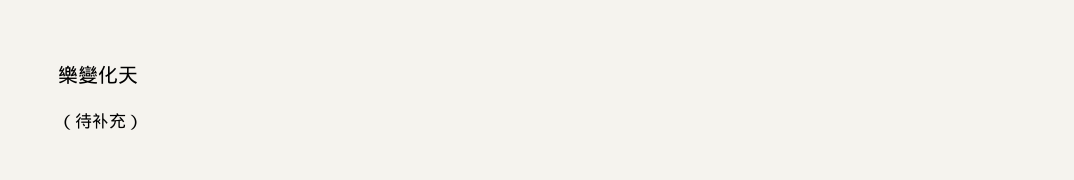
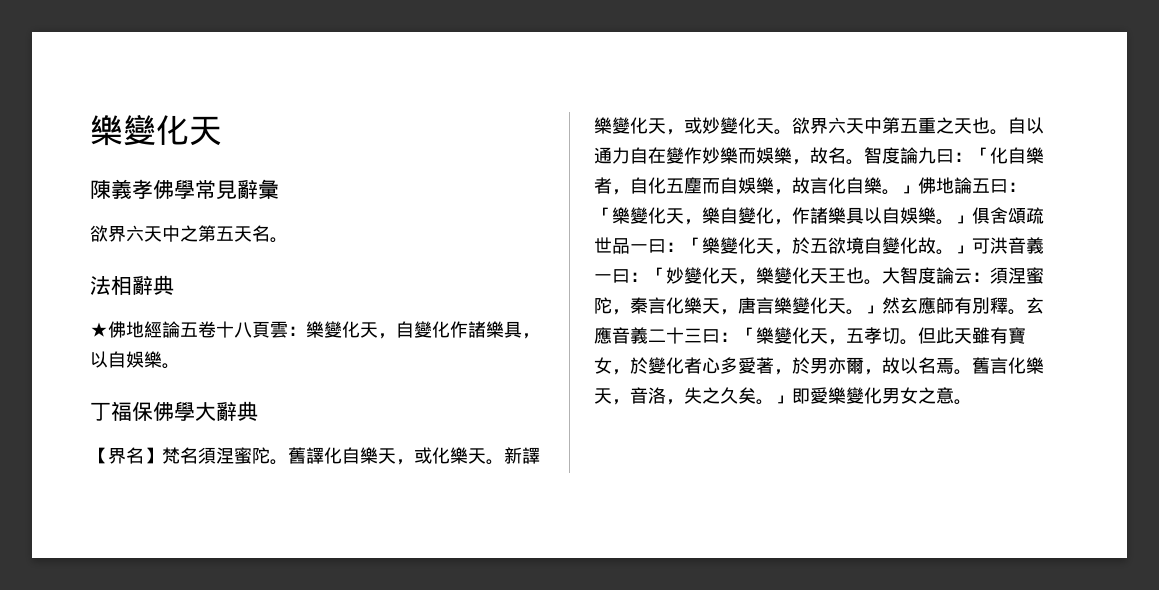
- （待补充）
+ 陳義孝佛學常見辭彙
+ 欲界六天中之第五天名。
+ 法相辭典
+ ★佛地經論五卷十八頁雲：樂變化天，自變化作諸樂具，以自娛樂。
+ 丁福保佛學大辭典
+ 【界名】梵名須涅蜜陀。舊譯化自樂天，或化樂天。新譯樂變化天，或妙變化天。欲界六天中第五重之天也。自以通力自在變作妙樂而娛樂，故名。智度論九曰：「化自樂者，自化五塵而自娛樂，故言化自樂。」佛地論五曰：「樂變化天，樂自變化，作諸樂具以自娛樂。」俱舍頌疏世品一曰：「樂變化天，於五欲境自變化故。」可洪音義一曰：「妙變化天，樂變化天王也。大智度論云：須涅蜜陀，秦言化樂天，唐言樂變化天。」然玄應師有別釋。玄應音義二十三曰：「樂變化天，五孝切。但此天雖有寶女，於變化者心多愛著，於男亦爾，故以名焉。舊言化樂天，音洛，失之久矣。」即愛樂變化男女之意。

